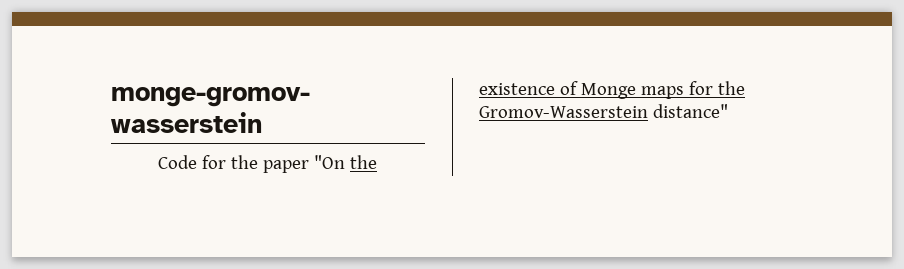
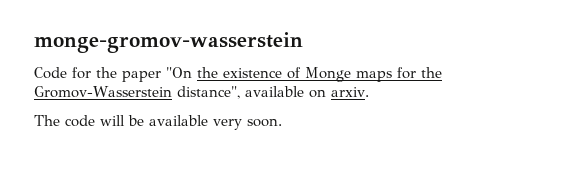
- Code for the paper "On the existence of Monge maps for the Gromov-Wasserstein distance"
+ Code for the paper "On the existence of Monge maps for the Gromov-Wasserstein distance", available on arxiv.
+ The code will be available very soon.

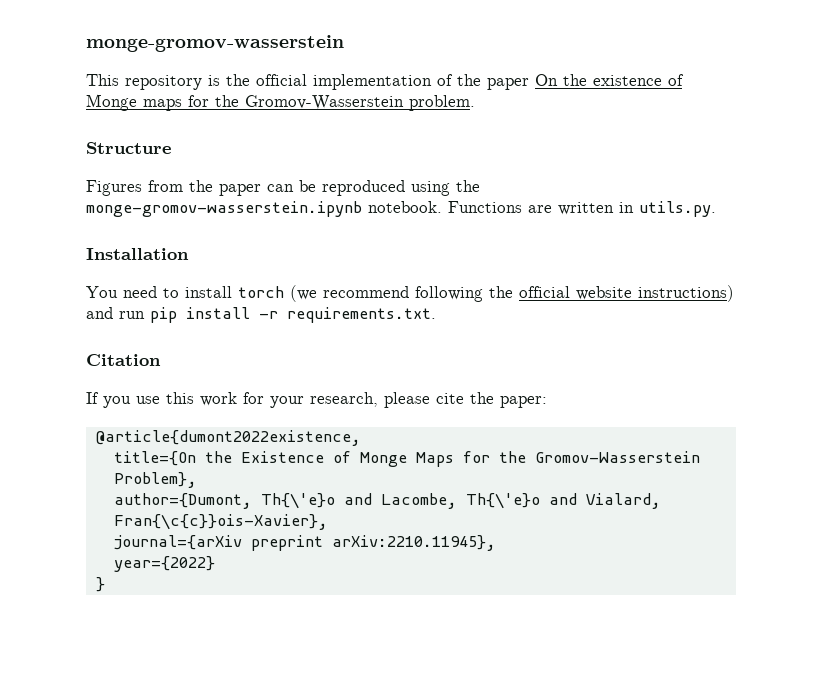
- Code for the paper "On the existence of Monge maps for the Gromov-Wasserstein distance", available on arxiv.
- The code will be available very soon.
+ This repository is the official implementation of the paper On the existence of Monge maps for the Gromov-Wasserstein problem.
+ Structure
+ Figures from the paper can be reproduced using the monge-gromov-wasserstein.ipynb notebook. Functions are written in utils.py.
+ Installation
+ You need to install torch (we recommend following the official website instructions) and run pip install -r requirements.txt.
+ Citation
+ If you use this work for your research, please cite the paper:
+ @article{dumont2022existence,
+ title={On the Existence of Monge Maps for the Gromov-Wasserstein Problem},
+ author={Dumont, Th{\'e}o and Lacombe, Th{\'e}o and Vialard, Fran{\c{c}}ois-Xavier},
+ journal={arXiv preprint arXiv:2210.11945},
+ year={2022}
+ }

